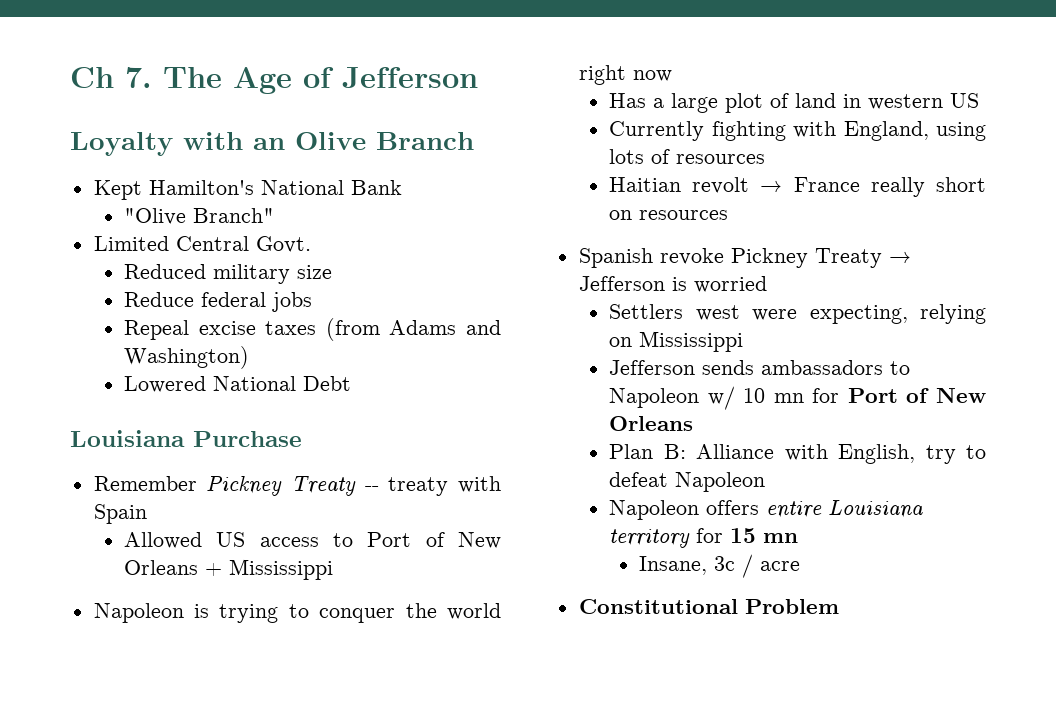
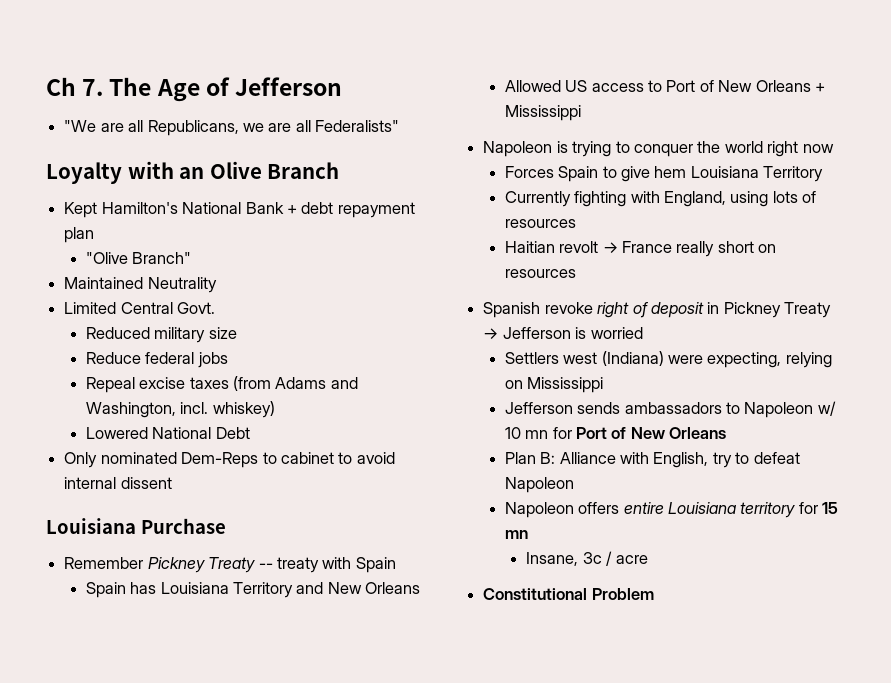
+ "We are all Republicans, we are all Federalists"
- Kept Hamilton's National Bank
+ Kept Hamilton's National Bank + debt repayment plan
+ Maintained Neutrality
- Repeal excise taxes (from Adams and Washington)
+ Repeal excise taxes (from Adams and Washington, incl. whiskey)
+ Only nominated Dem-Reps to cabinet to avoid internal dissent
+ Spain has Louisiana Territory and New Orleans
- Has a large plot of land in western US
+ Forces Spain to give hem Louisiana Territory
- Spanish revoke Pickney Treaty → Jefferson is worried
+ Spanish revoke right of deposit in Pickney Treaty → Jefferson is worried
- Settlers west were expecting, relying on Mississippi
+ Settlers west (Indiana) were expecting, relying on Mississippi

